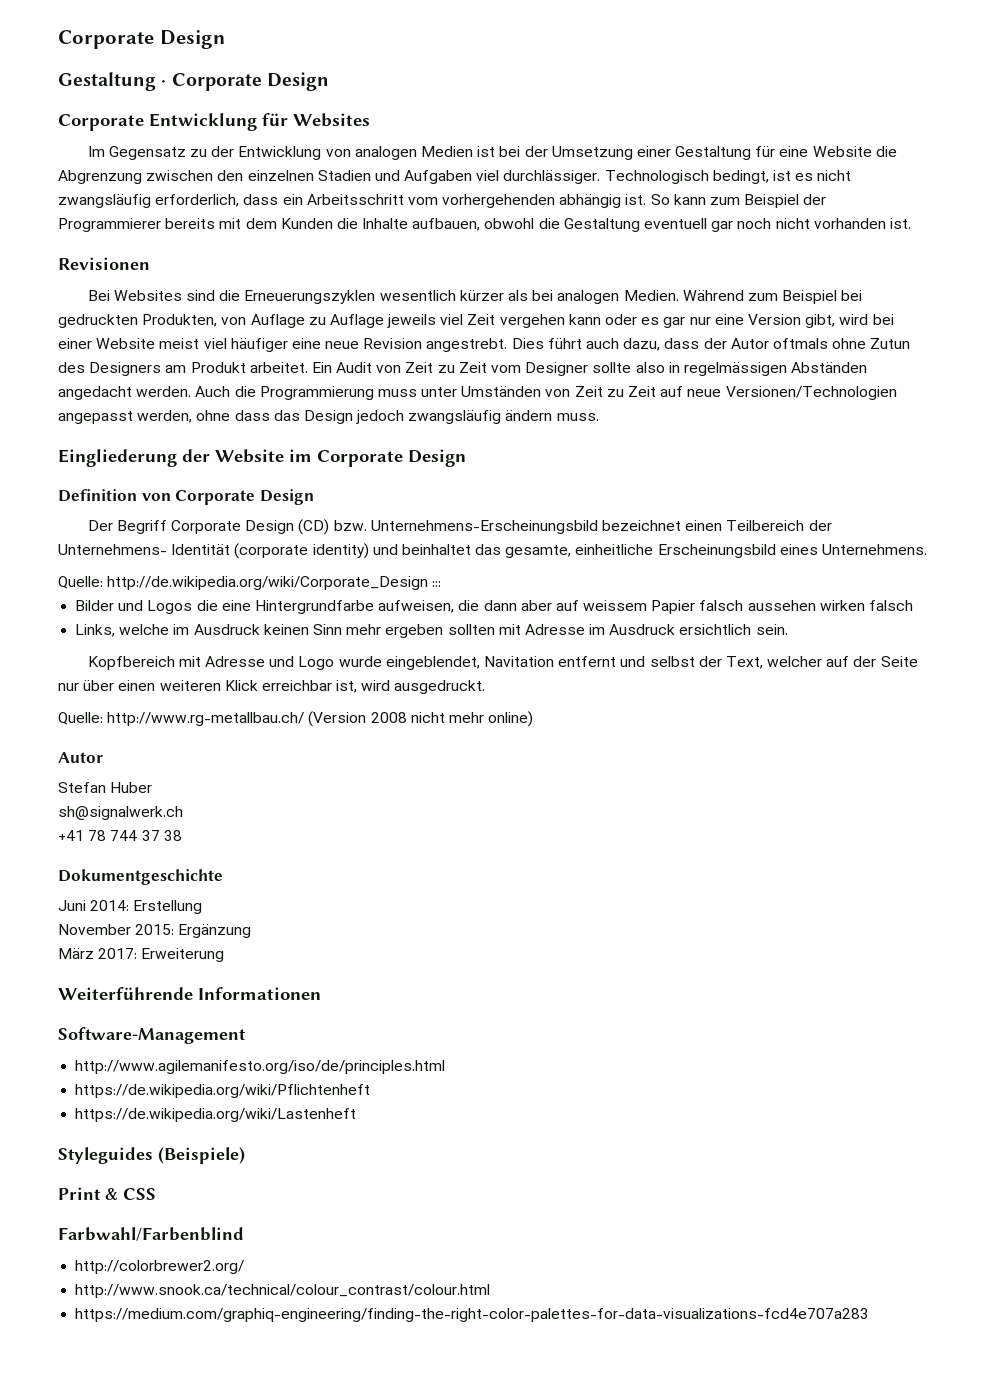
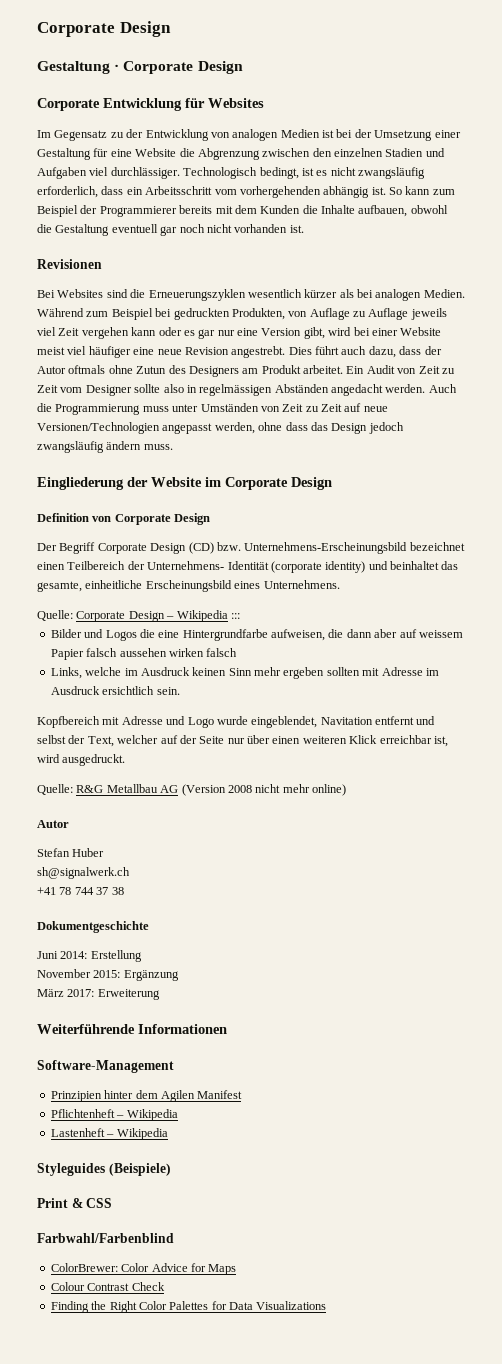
- Quelle: http://de.wikipedia.org/wiki/Corporate_Design :::
+ Quelle: Corporate Design – Wikipedia :::
- Quelle: http://www.rg-metallbau.ch/ (Version 2008 nicht mehr online)
+ Quelle: R&G Metallbau AG (Version 2008 nicht mehr online)
- http://www.agilemanifesto.org/iso/de/principles.html
- https://de.wikipedia.org/wiki/Pflichtenheft
- https://de.wikipedia.org/wiki/Lastenheft
+ Prinzipien hinter dem Agilen Manifest
+ Pflichtenheft – Wikipedia
+ Lastenheft – Wikipedia
- http://colorbrewer2.org/
- http://www.snook.ca/technical/colour_contrast/colour.html
- https://medium.com/graphiq-engineering/finding-the-right-color-palettes-for-data-visualizations-fcd4e707a283
+ ColorBrewer: Color Advice for Maps
+ Colour Contrast Check
+ Finding the Right Color Palettes for Data Visualizations

